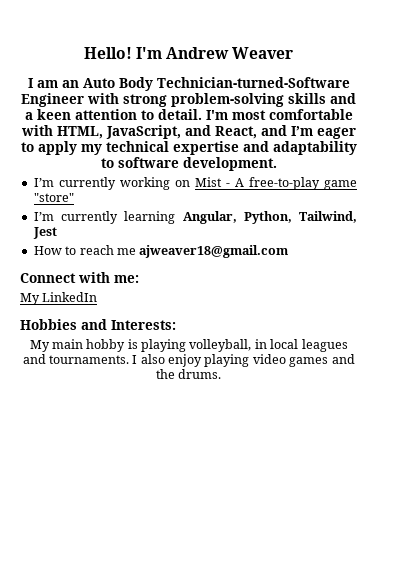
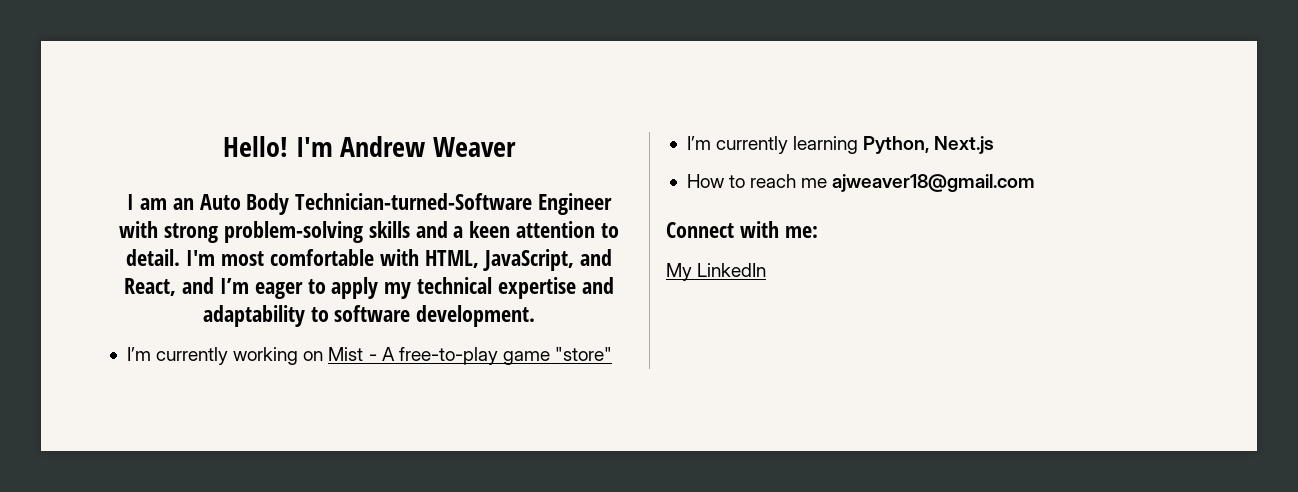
- I’m currently learning Angular, Python, Tailwind, Jest
+ I’m currently learning Python, Next.js
- Hobbies and Interests:
- My main hobby is playing volleyball, in local leagues and tournaments. I also enjoy playing video games and the drums.

